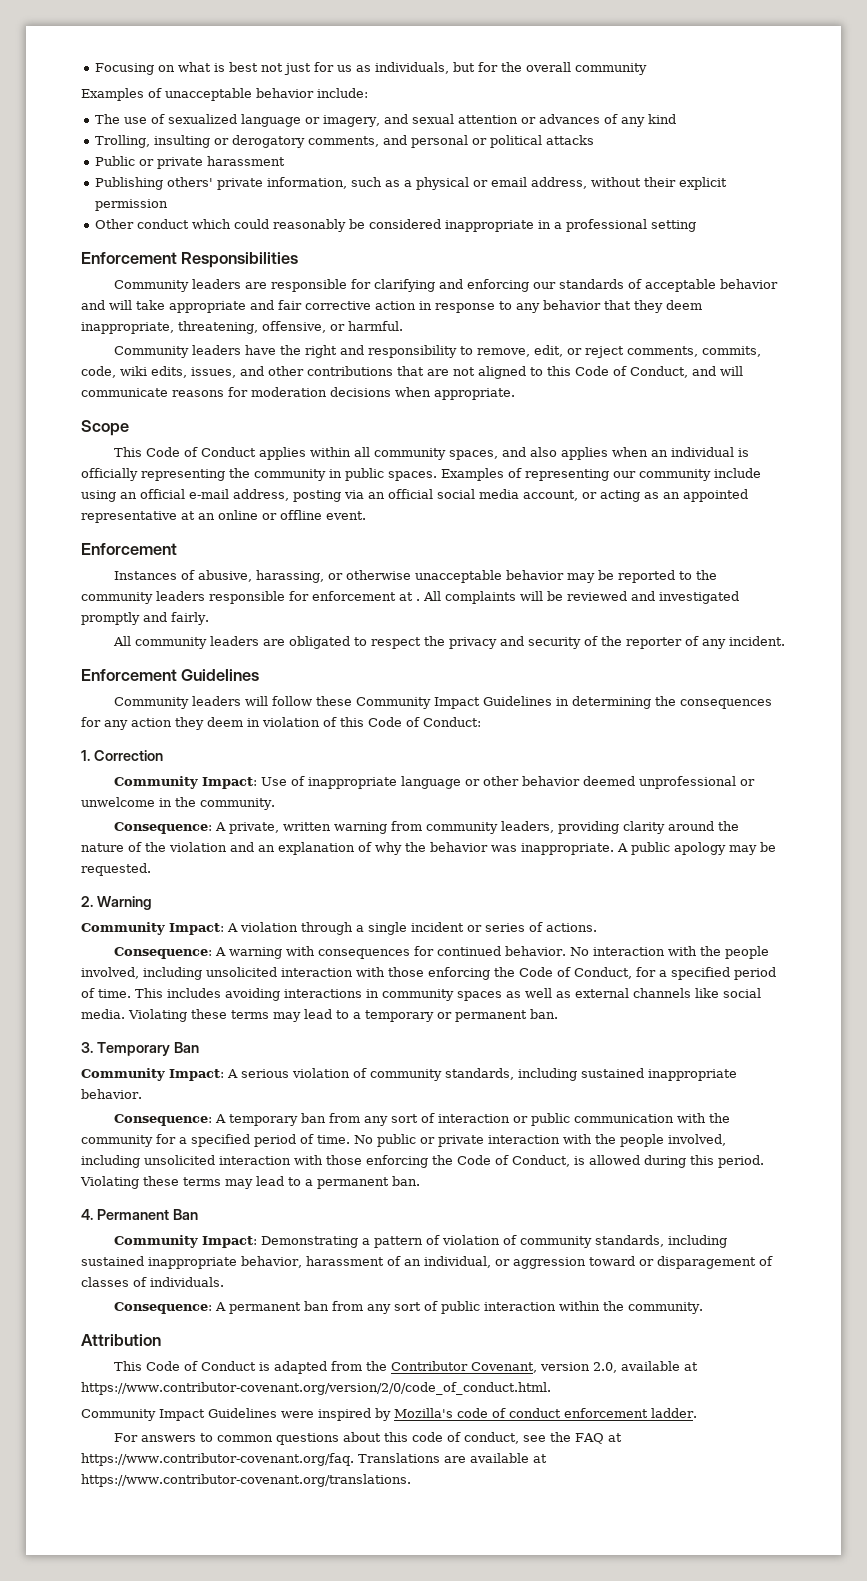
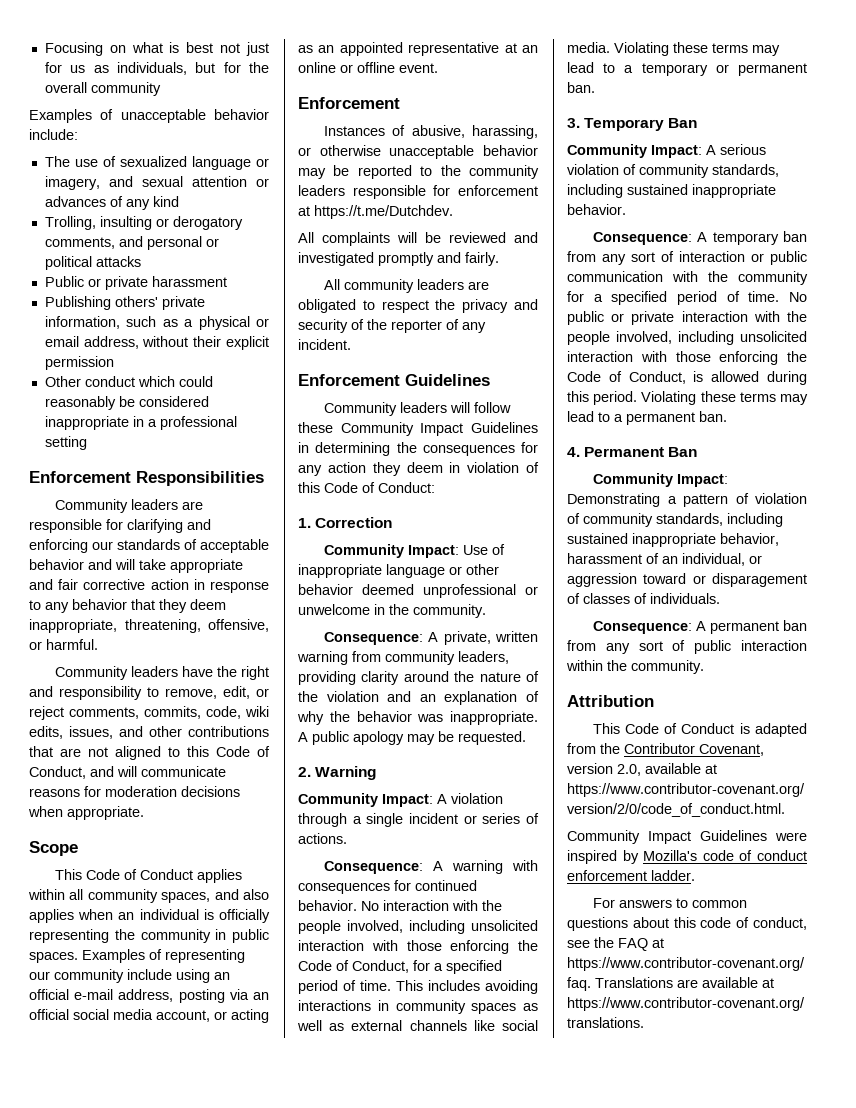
- Instances of abusive, harassing, or otherwise unacceptable behavior may be reported to the community leaders responsible for enforcement at . All complaints will be reviewed and investigated promptly and fairly.
+ Instances of abusive, harassing, or otherwise unacceptable behavior may be reported to the community leaders responsible for enforcement at https://t.me/Dutchdev.
+ All complaints will be reviewed and investigated promptly and fairly.

